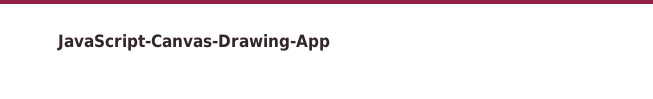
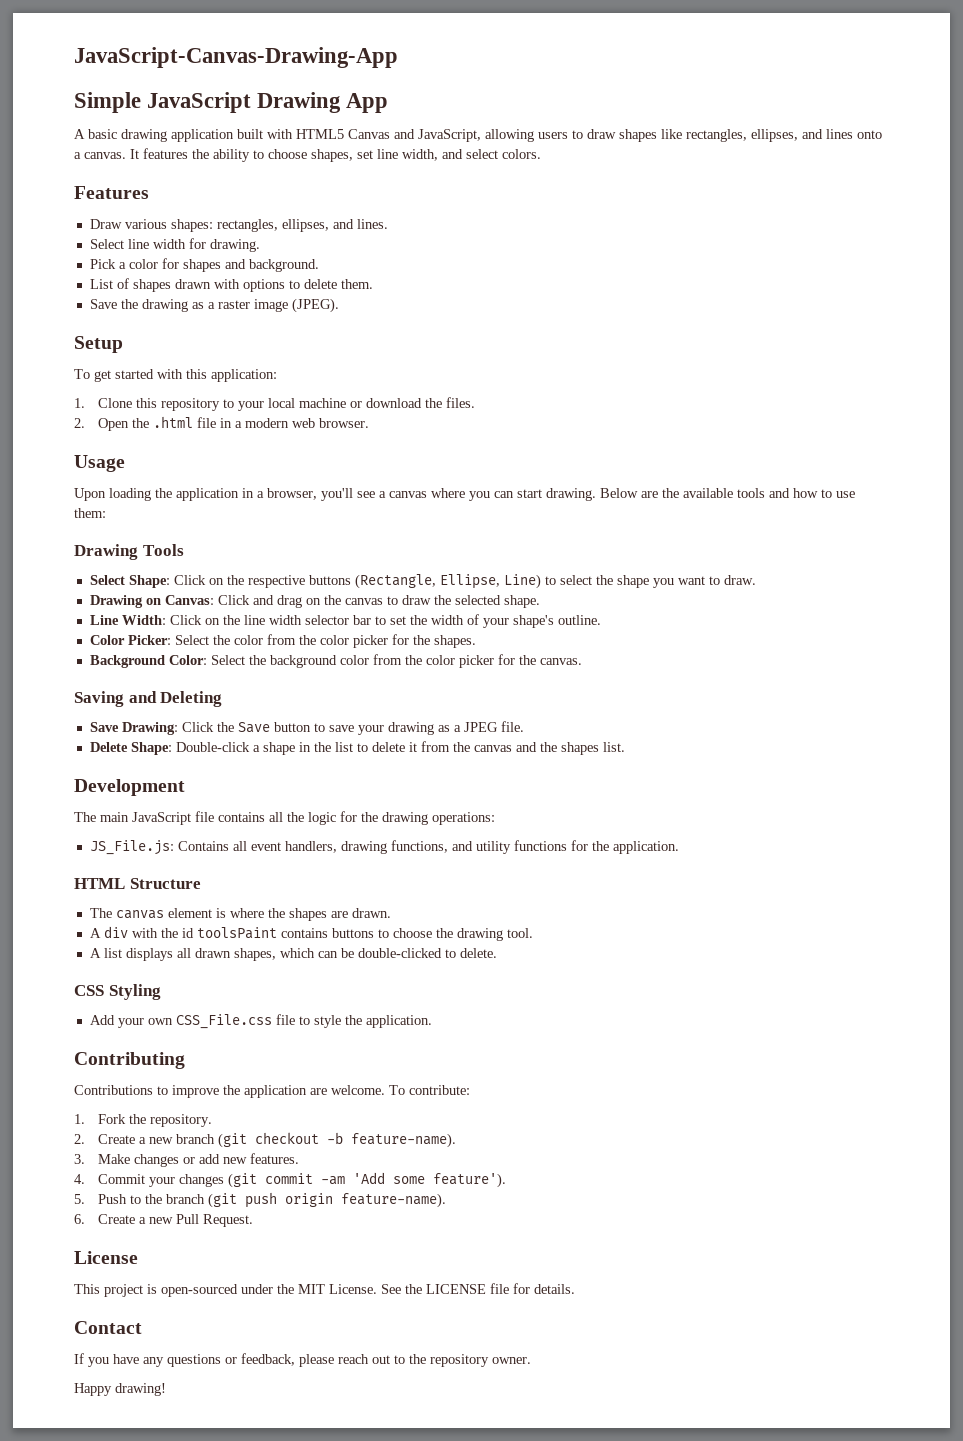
+ Simple JavaScript Drawing App
+ A basic drawing application built with HTML5 Canvas and JavaScript, allowing users to draw shapes like rectangles, ellipses, and lines onto a canvas. It features the ability to choose shapes, set line width, and select colors.
+ Features
+ Draw various shapes: rectangles, ellipses, and lines.
+ Select line width for drawing.
+ Pick a color for shapes and background.
+ List of shapes drawn with options to delete them.
+ Save the drawing as a raster image (JPEG).
+ Setup
+ To get started with this application:
+ 1. Clone this repository to your local machine or download the files.
+ 2. Open the .html file in a modern web browser.
+ Usage
+ Upon loading the application in a browser, you'll see a canvas where you can start drawing. Below are the available tools and how to use them:
+ Drawing Tools
+ Select Shape: Click on the respective buttons (Rectangle, Ellipse, Line) to select the shape you want to draw.
+ Drawing on Canvas: Click and drag on the canvas to draw the selected shape.
+ Line Width: Click on the line width selector bar to set the width of your shape's outline.
+ Color Picker: Select the color from the color picker for the shapes.
+ Background Color: Select the background color from the color picker for the canvas.
+ Saving and Deleting
+ Save Drawing: Click the Save button to save your drawing as a JPEG file.
+ Delete Shape: Double-click a shape in the list to delete it from the canvas and the shapes list.
+ Development
+ The main JavaScript file contains all the logic for the drawing operations:
+ JS_File.js: Contains all event handlers, drawing functions, and utility functions for the application.
+ HTML Structure
+ The canvas element is where the shapes are drawn.
+ A div with the id toolsPaint contains buttons to choose the drawing tool.
+ A list displays all drawn shapes, which can be double-clicked to delete.
+ CSS Styling
+ Add your own CSS_File.css file to style the application.
+ Contributing
+ Contributions to improve the application are welcome. To contribute:
+ 1. Fork the repository.
+ 2. Create a new branch (git checkout -b feature-name).
+ 3. Make changes or add new features.
+ 4. Commit your changes (git commit -am 'Add some feature').
+ 5. Push to the branch (git push origin feature-name).
+ 6. Create a new Pull Request.
+ License
+ This project is open-sourced under the MIT License. See the LICENSE file for details.
+ Contact
+ If you have any questions or feedback, please reach out to the repository owner.
+ Happy drawing!

